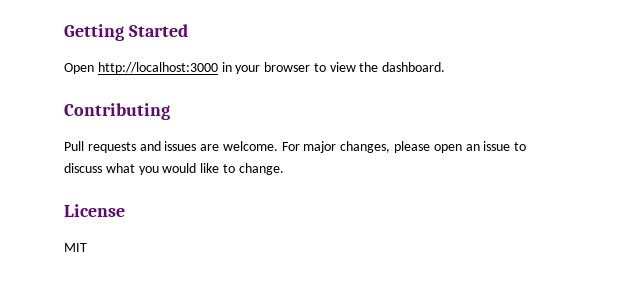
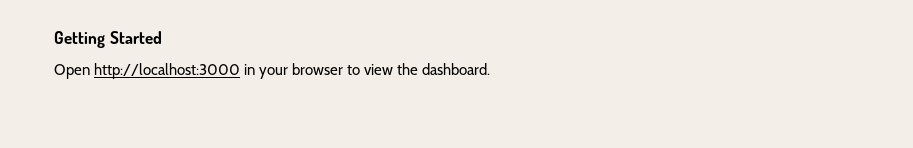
- Contributing
- Pull requests and issues are welcome. For major changes, please open an issue to discuss what you would like to change.
- License
- MIT

